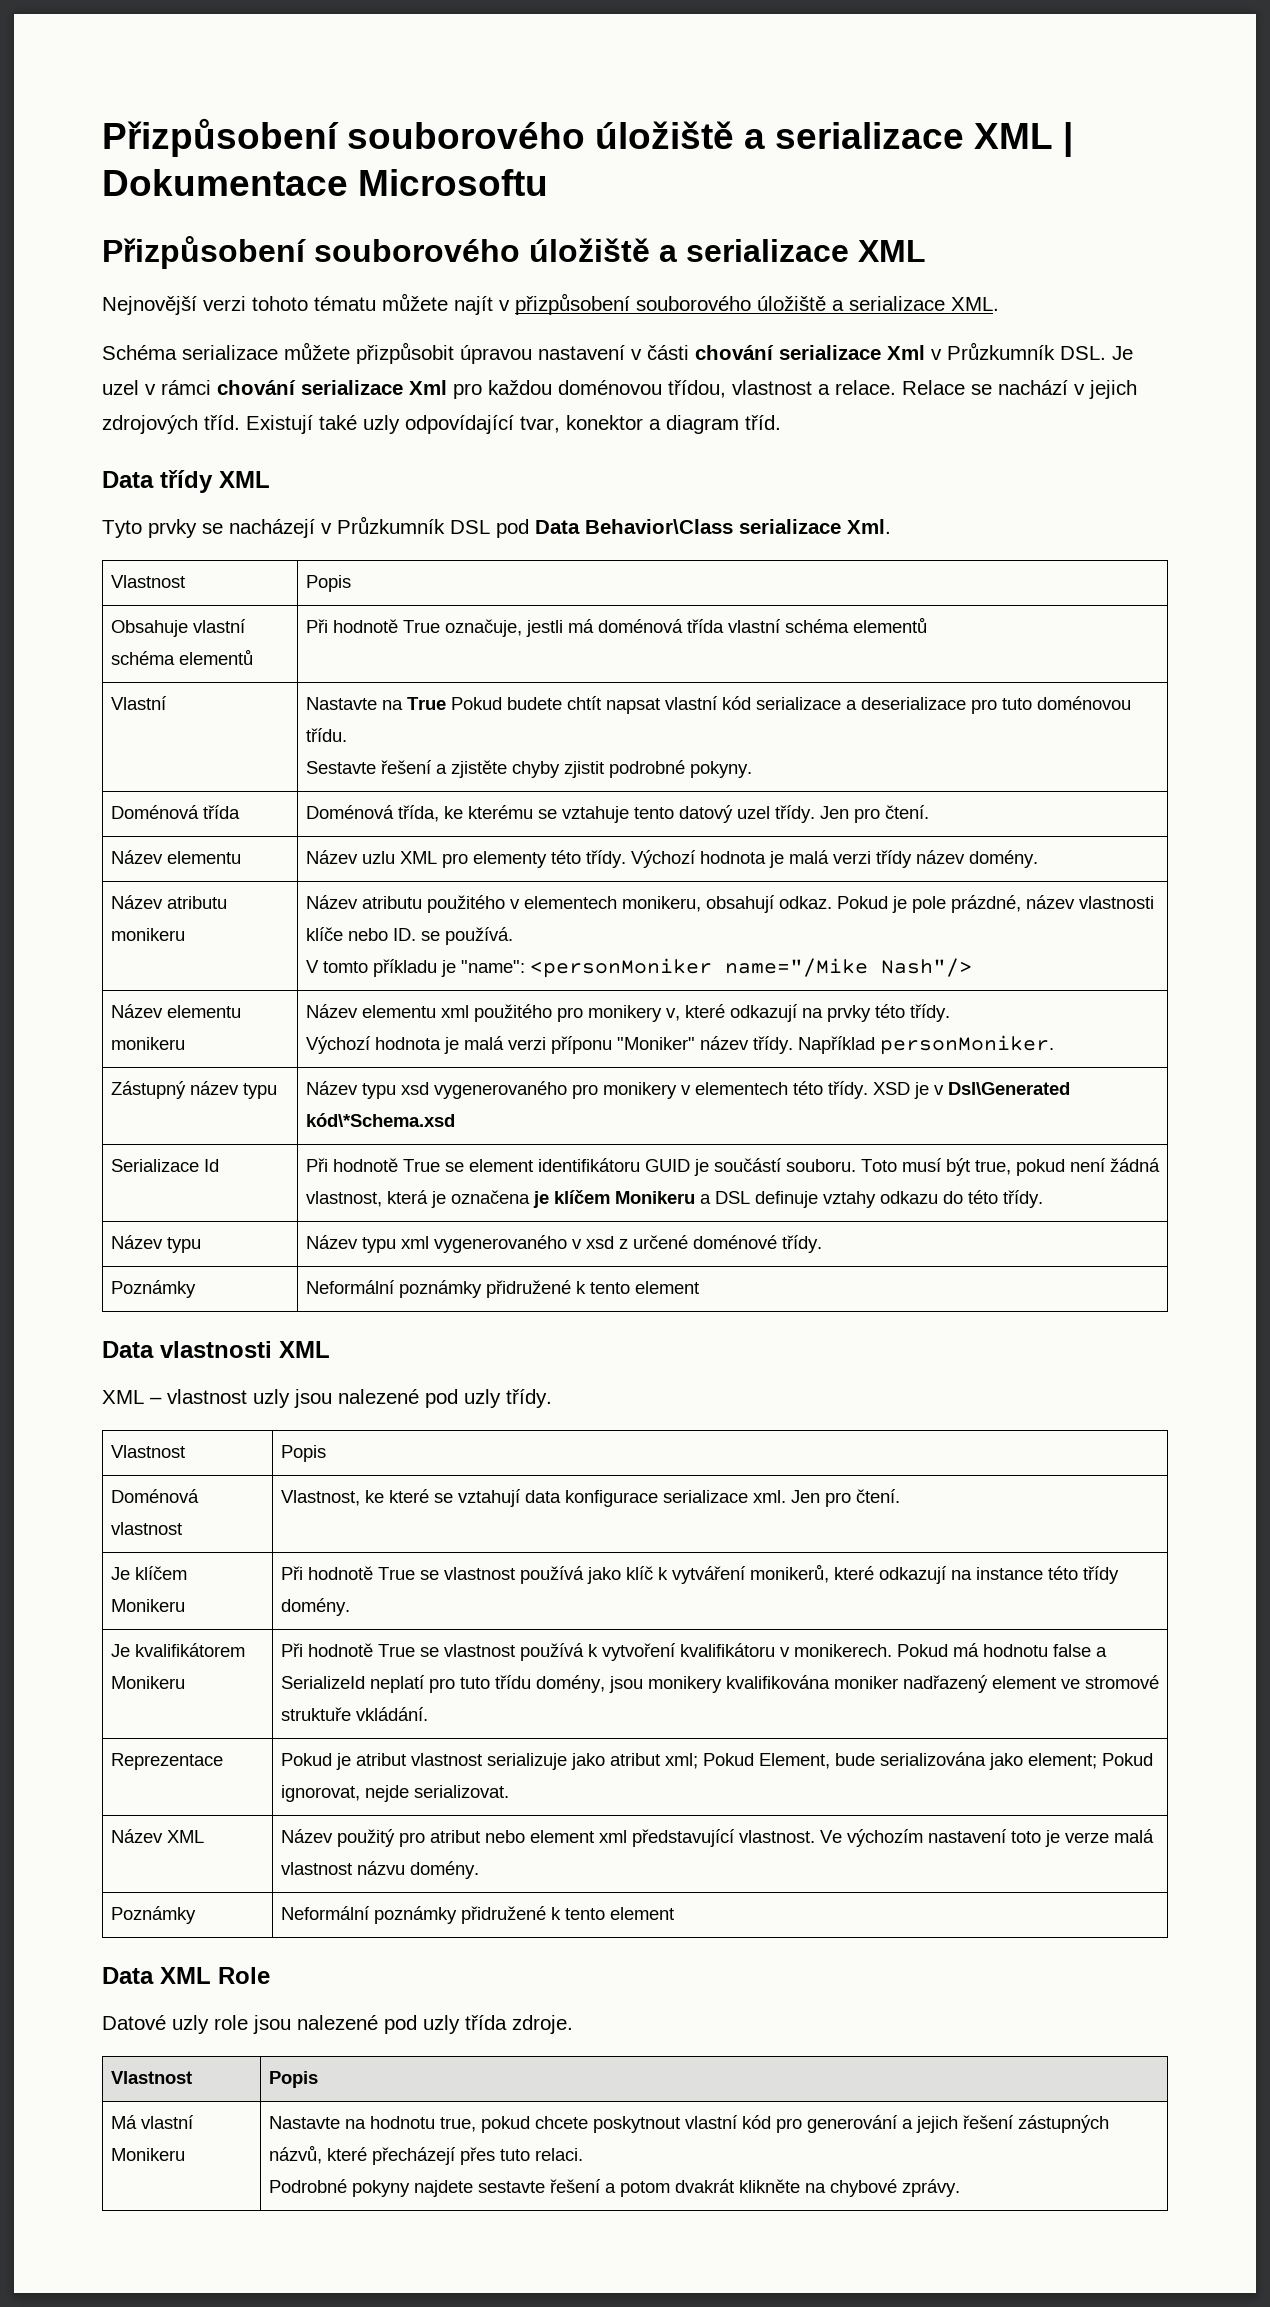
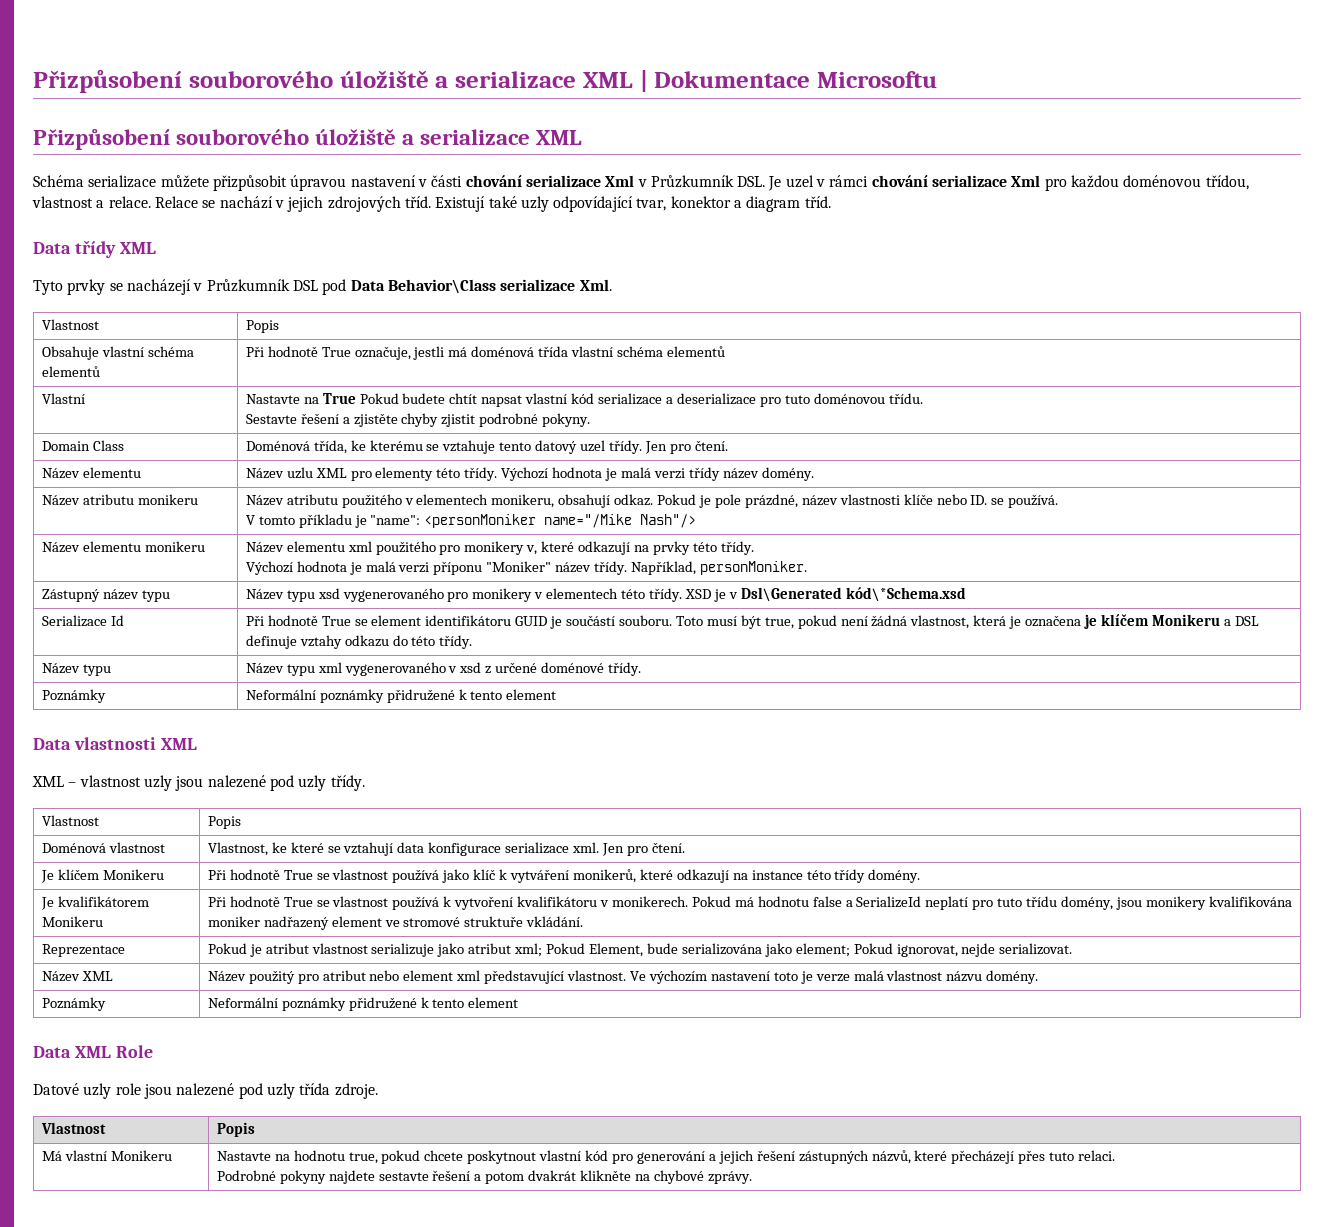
- Nejnovější verzi tohoto tématu můžete najít v přizpůsobení souborového úložiště a serializace XML.
- Doménová třída | Doménová třída, ke kterému se vztahuje tento datový uzel třídy. Jen pro čtení.
+ Domain Class | Doménová třída, ke kterému se vztahuje tento datový uzel třídy. Jen pro čtení.
  Název elementu monikeru | Název elementu xml použitého pro monikery v, které odkazují na prvky této třídy.
- Výchozí hodnota je malá verzi příponu "Moniker" název třídy. Například personMoniker.
+ Výchozí hodnota je malá verzi příponu "Moniker" název třídy. Například, personMoniker.

